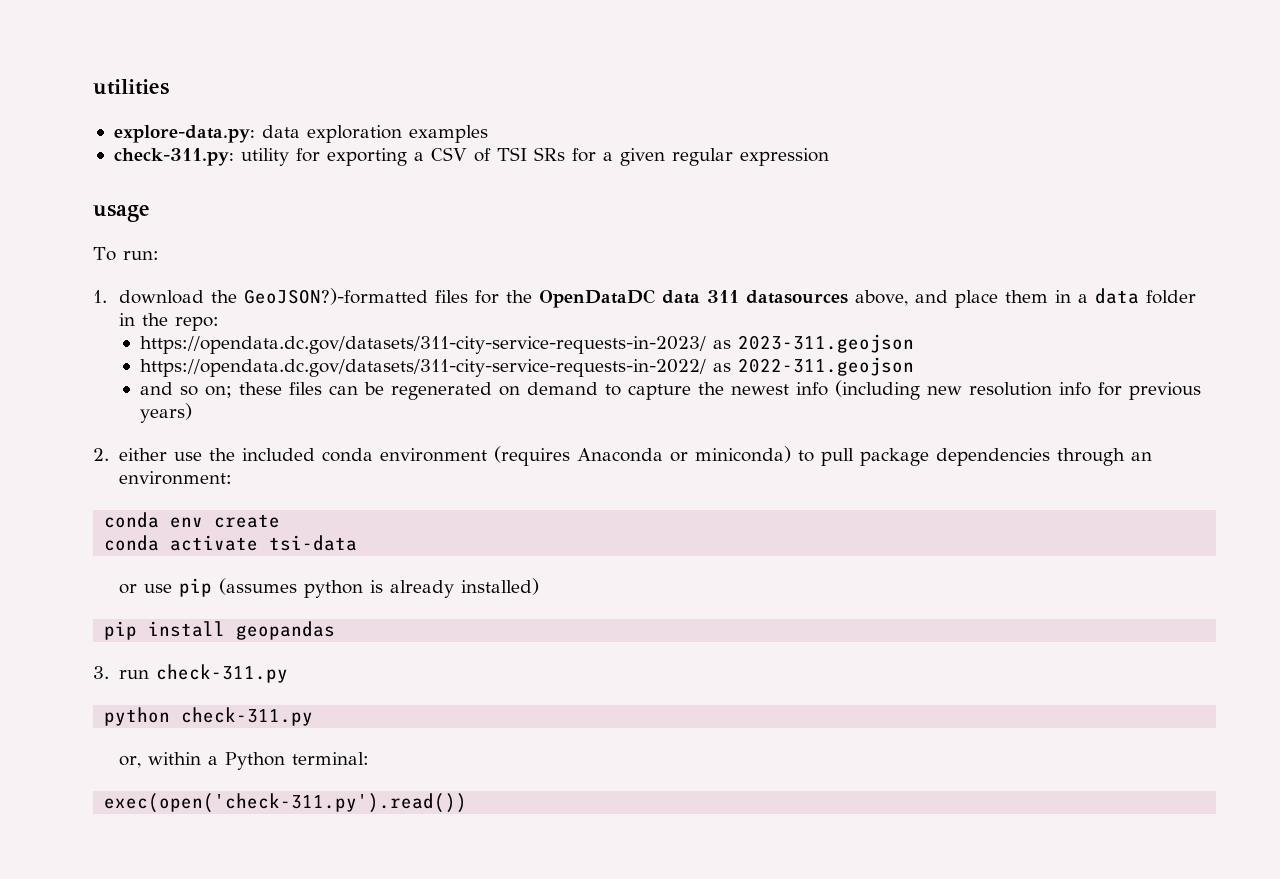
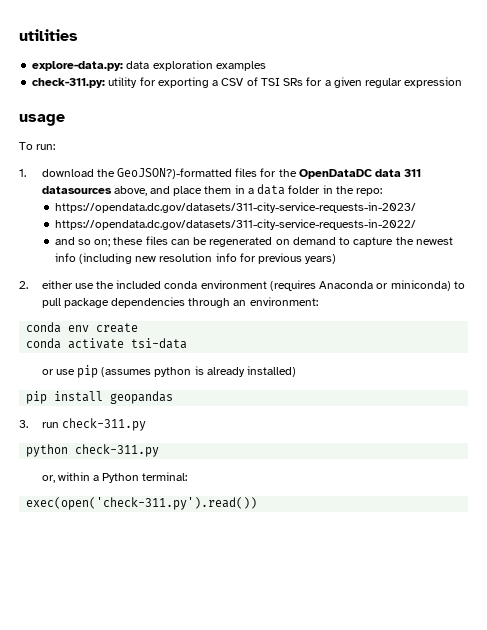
- https://opendata.dc.gov/datasets/311-city-service-requests-in-2023/ as 2023-311.geojson
+ https://opendata.dc.gov/datasets/311-city-service-requests-in-2023/
- https://opendata.dc.gov/datasets/311-city-service-requests-in-2022/ as 2022-311.geojson
+ https://opendata.dc.gov/datasets/311-city-service-requests-in-2022/

